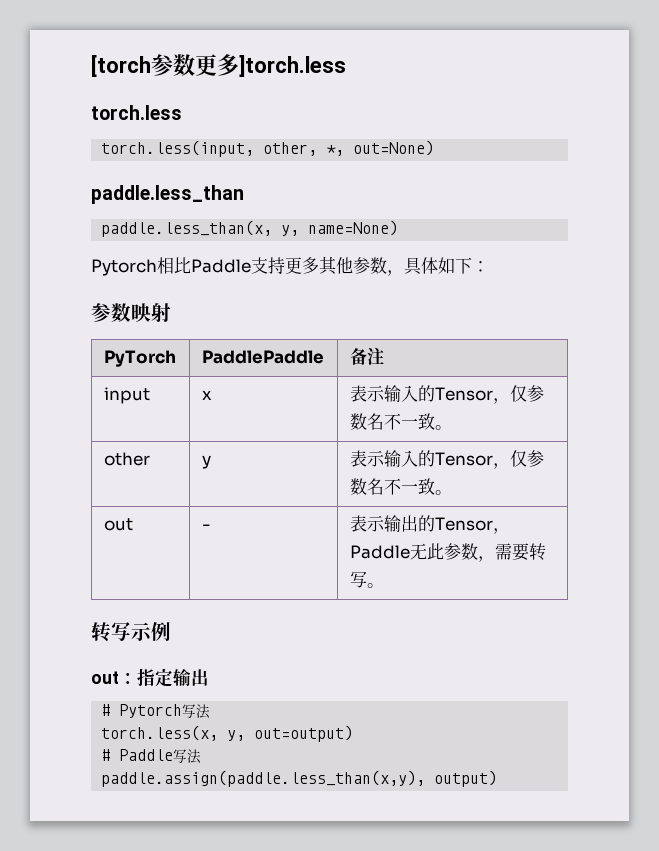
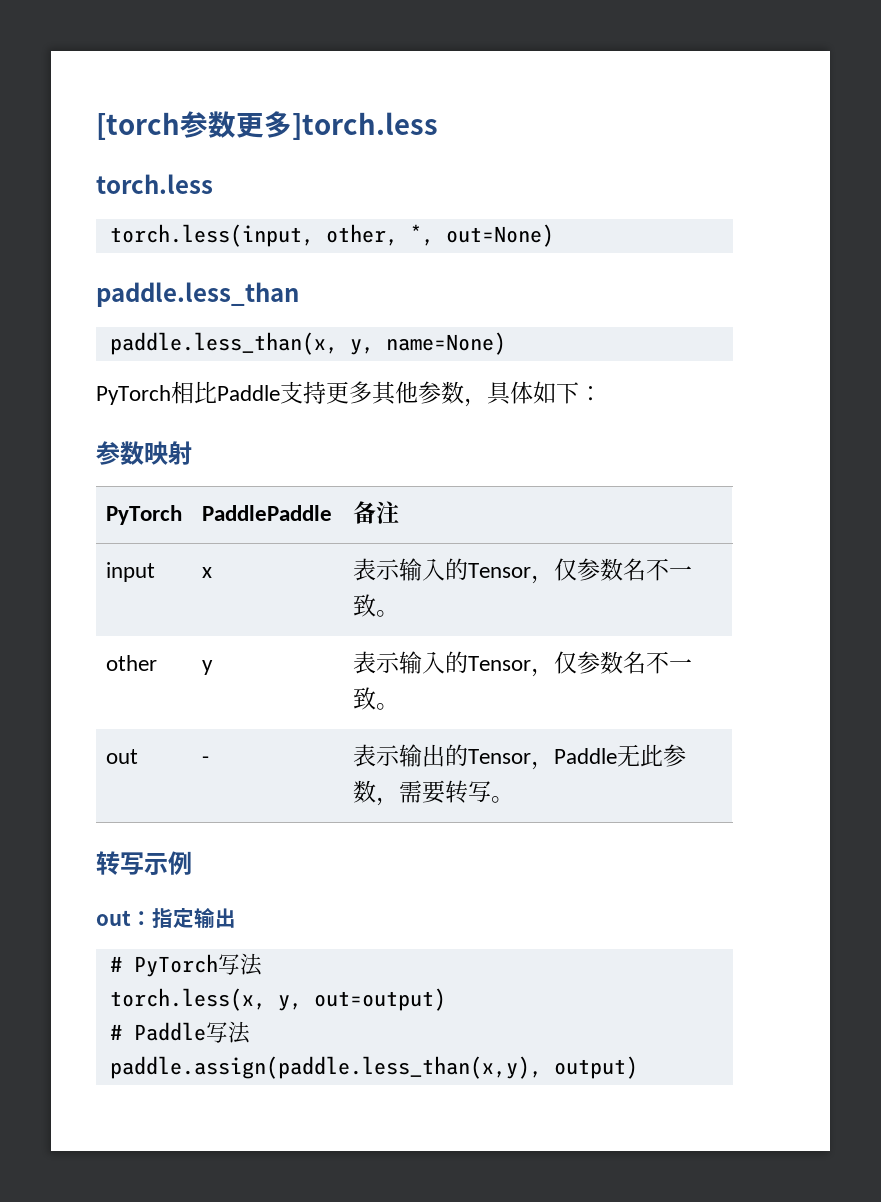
- Pytorch相比Paddle支持更多其他参数，具体如下：
+ PyTorch相比Paddle支持更多其他参数，具体如下：
- # Pytorch写法
+ # PyTorch写法

